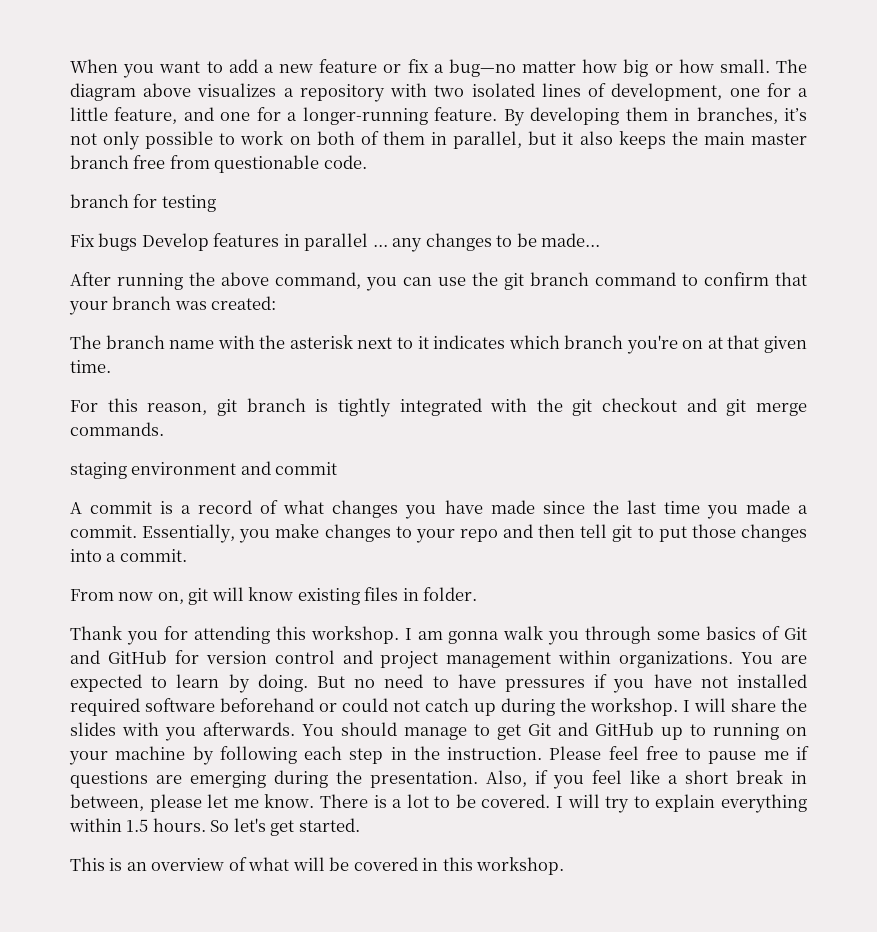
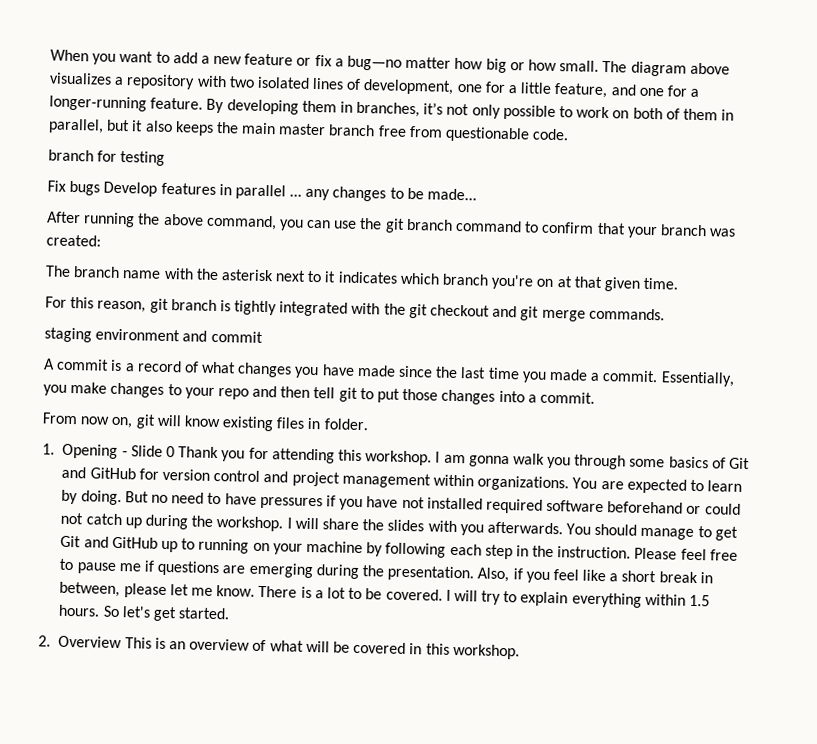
- Thank you for attending this workshop.
+ 1. Opening - Slide 0 Thank you for attending this workshop.
- This is an overview of what will be covered in this workshop.
+ 2. Overview This is an overview of what will be covered in this workshop.

